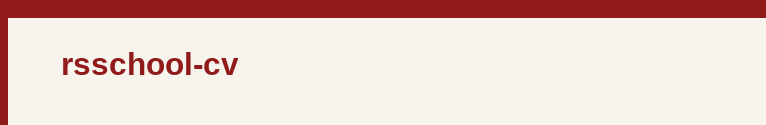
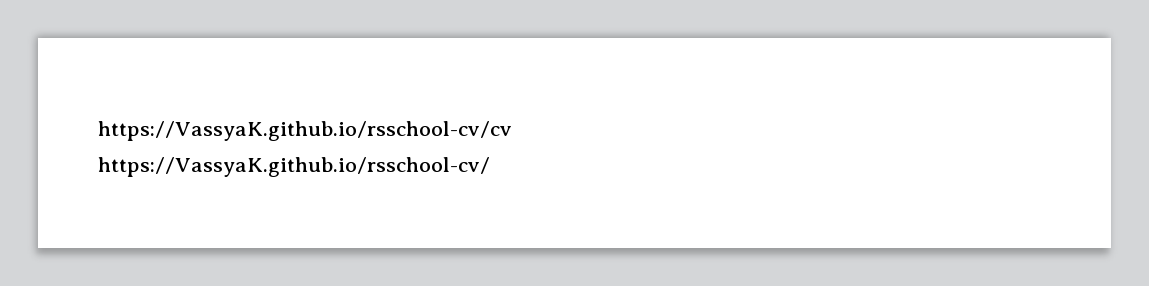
- rsschool-cv
+ https://VassyaK.github.io/rsschool-cv/cv
+ https://VassyaK.github.io/rsschool-cv/

